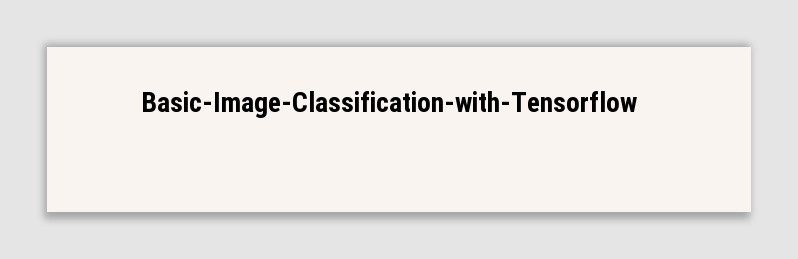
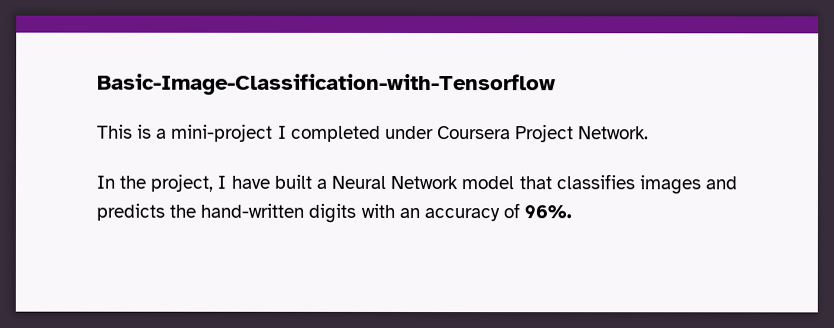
+ This is a mini-project I completed under Coursera Project Network.
+ In the project, I have built a Neural Network model that classifies images and predicts the hand-written digits with an accuracy of 96%.

